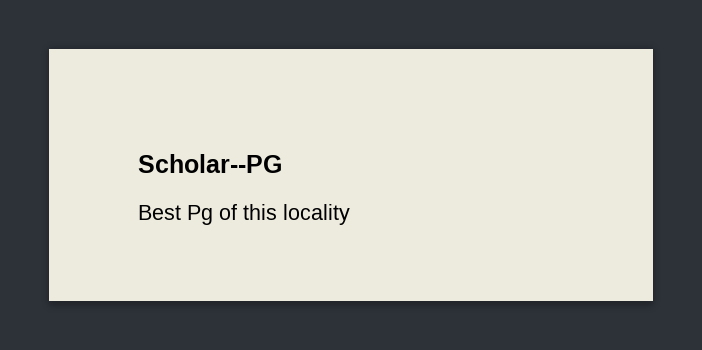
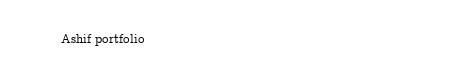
- Scholar--PG
- Best Pg of this locality
+ Ashif portfolio

